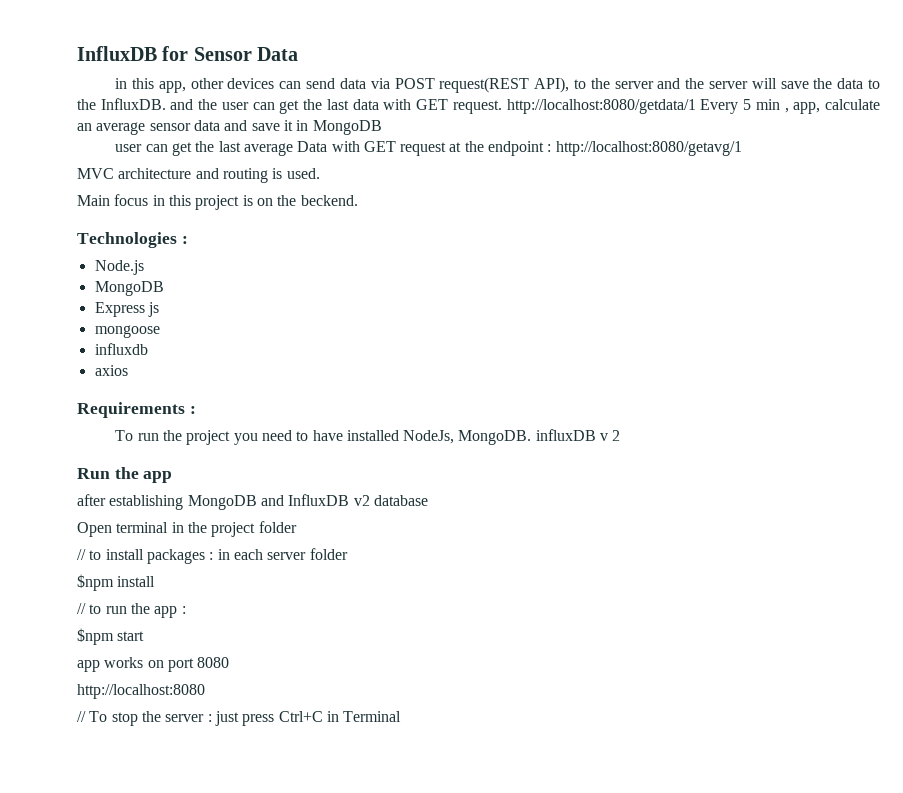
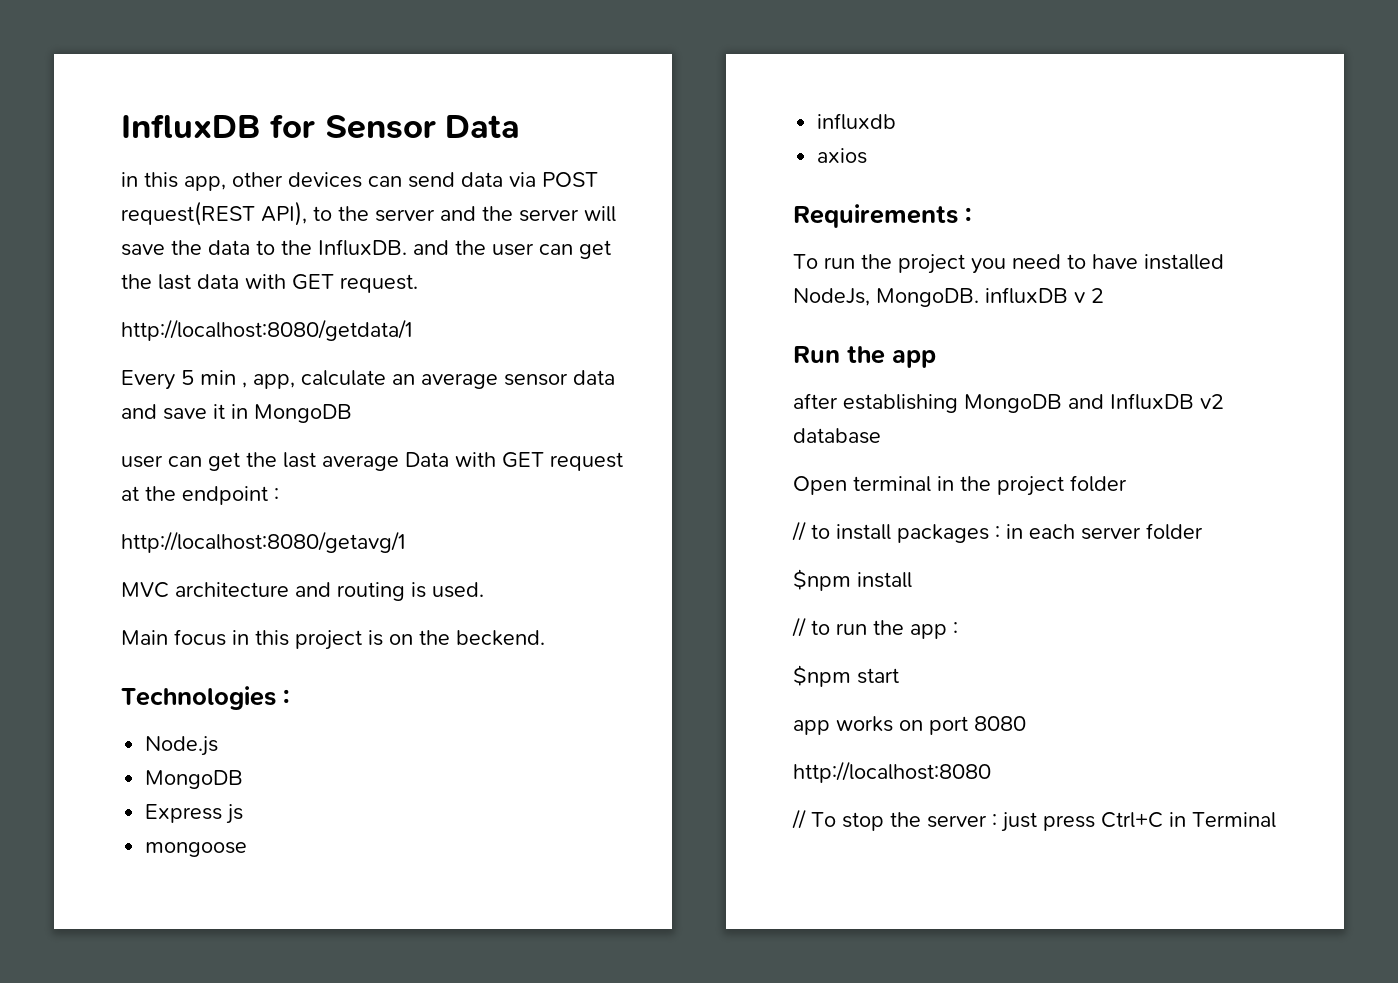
- in this app, other devices can send data via POST request(REST API), to the server and the server will save the data to the InfluxDB. and the user can get the last data with GET request. http://localhost:8080/getdata/1 Every 5 min , app, calculate an average sensor data and save it in MongoDB
+ in this app, other devices can send data via POST request(REST API), to the server and the server will save the data to the InfluxDB. and the user can get the last data with GET request.
+ http://localhost:8080/getdata/1
+ Every 5 min , app, calculate an average sensor data and save it in MongoDB
- user can get the last average Data with GET request at the endpoint : http://localhost:8080/getavg/1
+ user can get the last average Data with GET request at the endpoint :
+ http://localhost:8080/getavg/1

